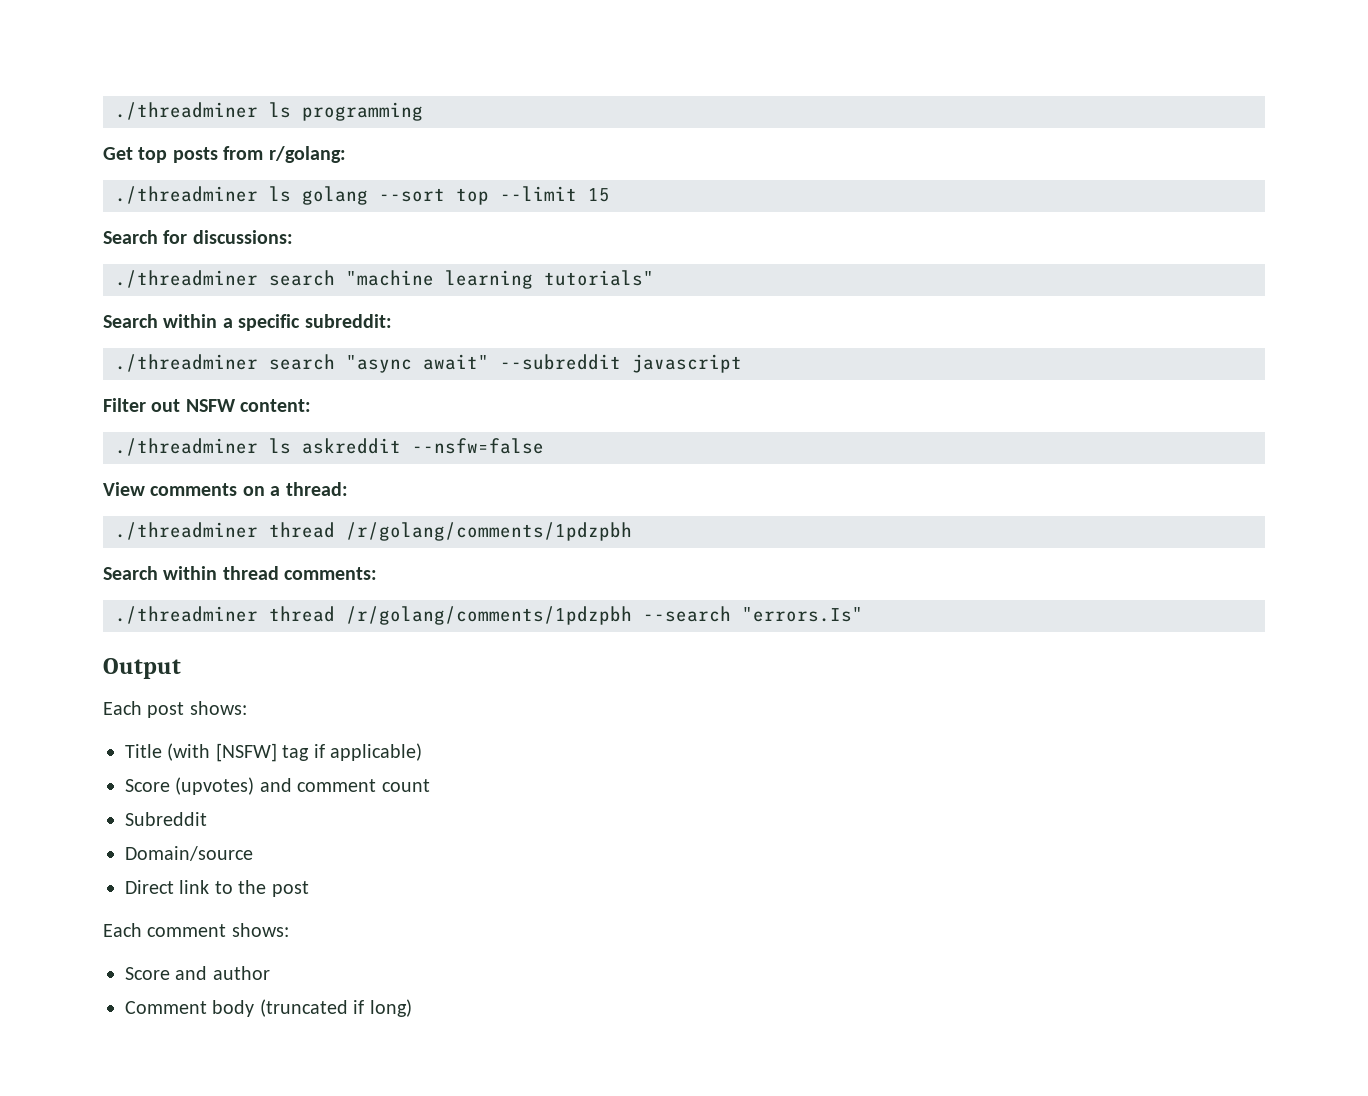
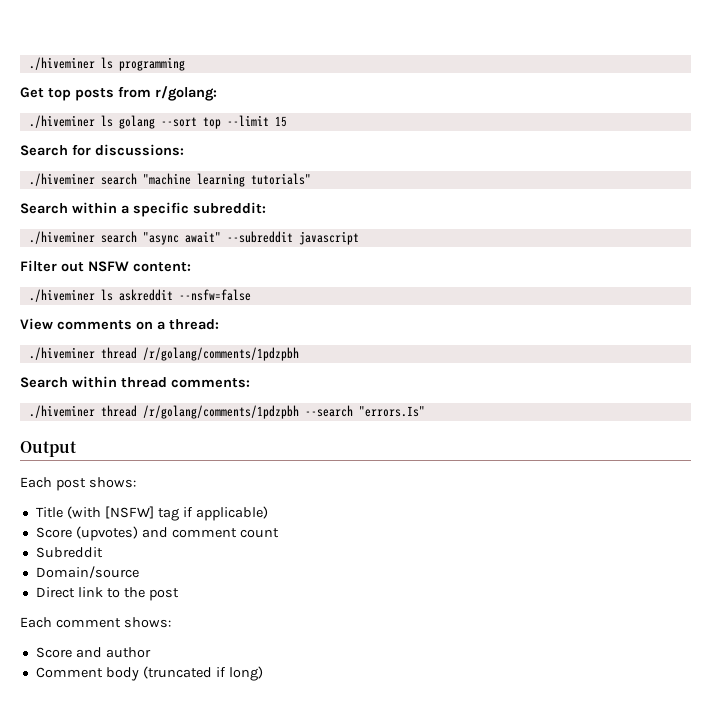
- ./threadminer ls programming
+ ./hiveminer ls programming
- ./threadminer ls golang --sort top --limit 15
+ ./hiveminer ls golang --sort top --limit 15
- ./threadminer search "machine learning tutorials"
+ ./hiveminer search "machine learning tutorials"
- ./threadminer search "async await" --subreddit javascript
+ ./hiveminer search "async await" --subreddit javascript
- ./threadminer ls askreddit --nsfw=false
+ ./hiveminer ls askreddit --nsfw=false
  View comments on a thread:
- ./threadminer thread /r/golang/comments/1pdzpbh
+ ./hiveminer thread /r/golang/comments/1pdzpbh
- ./threadminer thread /r/golang/comments/1pdzpbh --search "errors.Is"
+ ./hiveminer thread /r/golang/comments/1pdzpbh --search "errors.Is"

